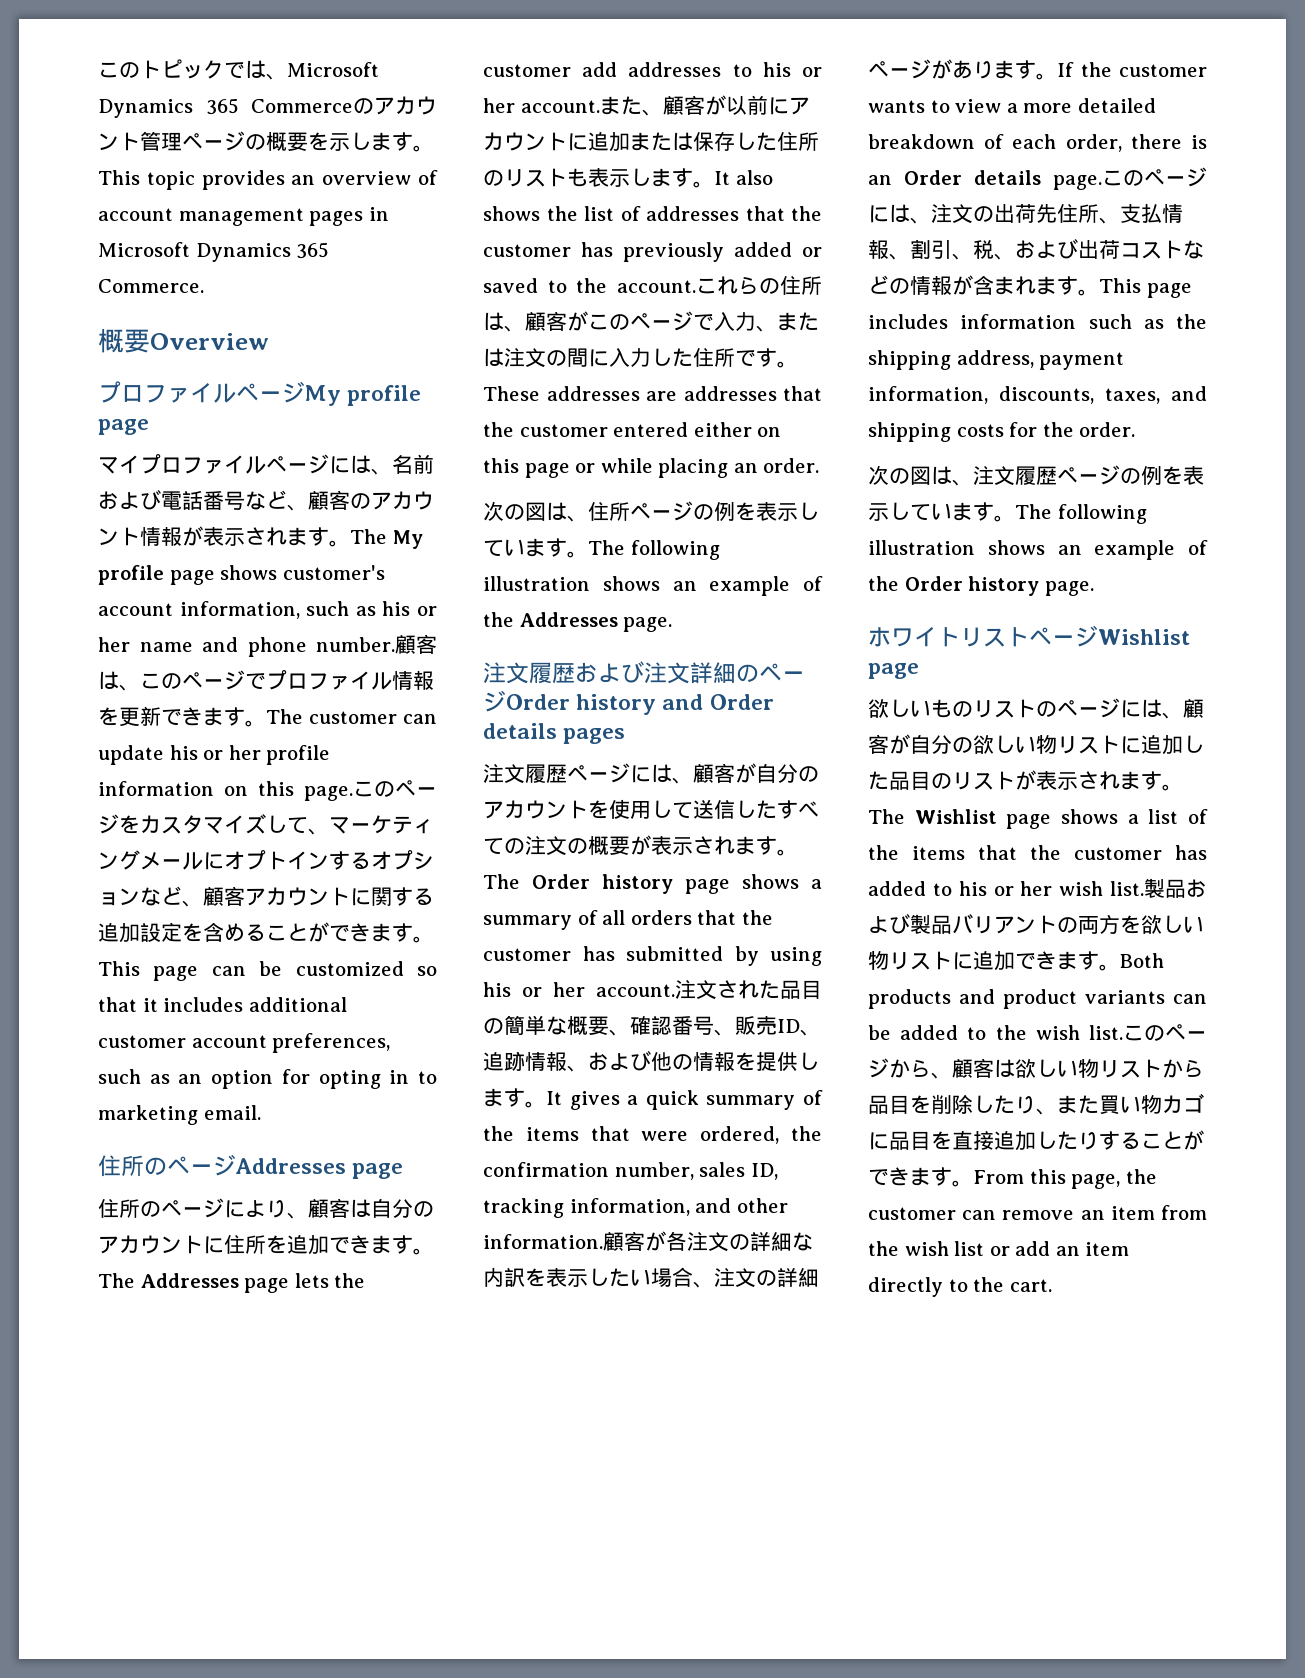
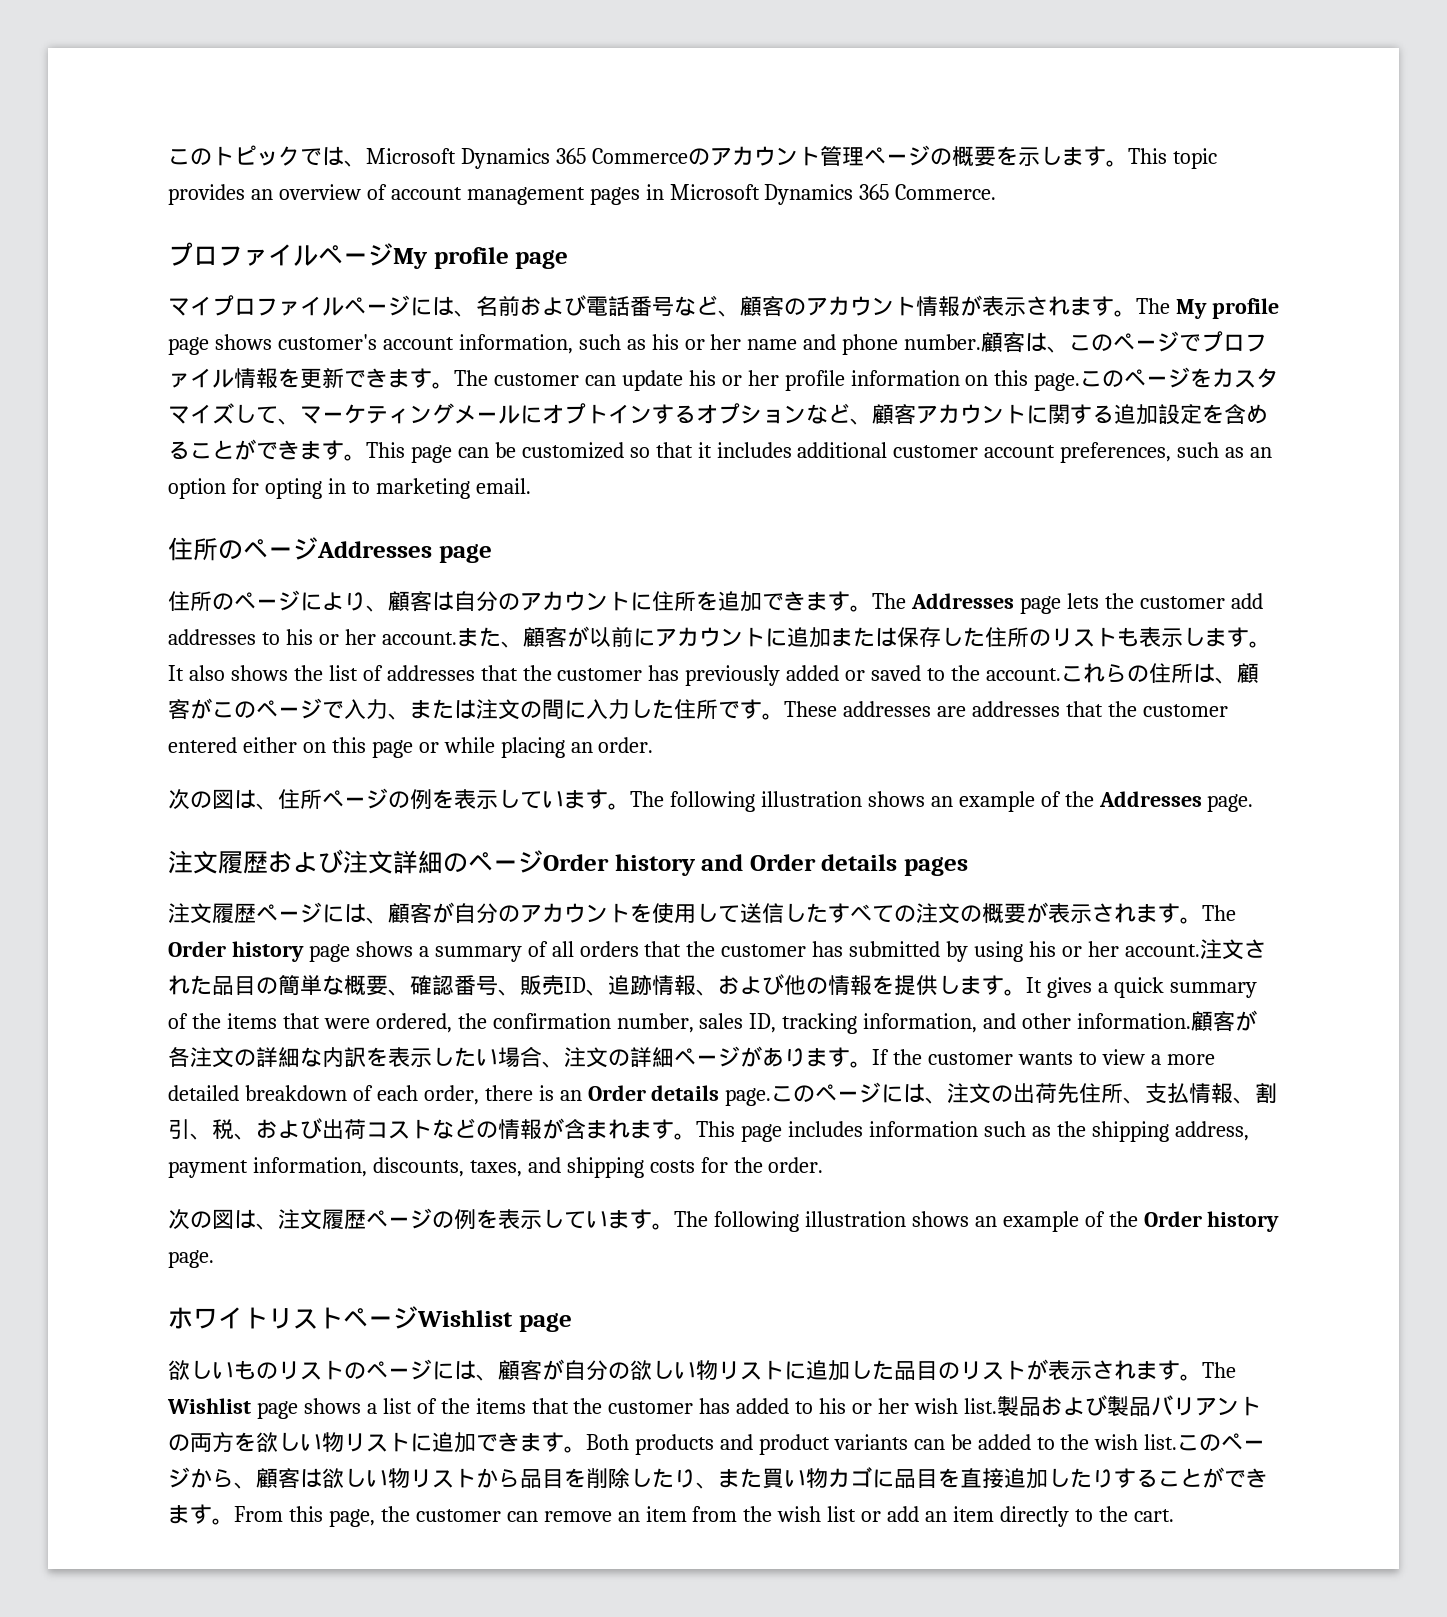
- 概要Overview

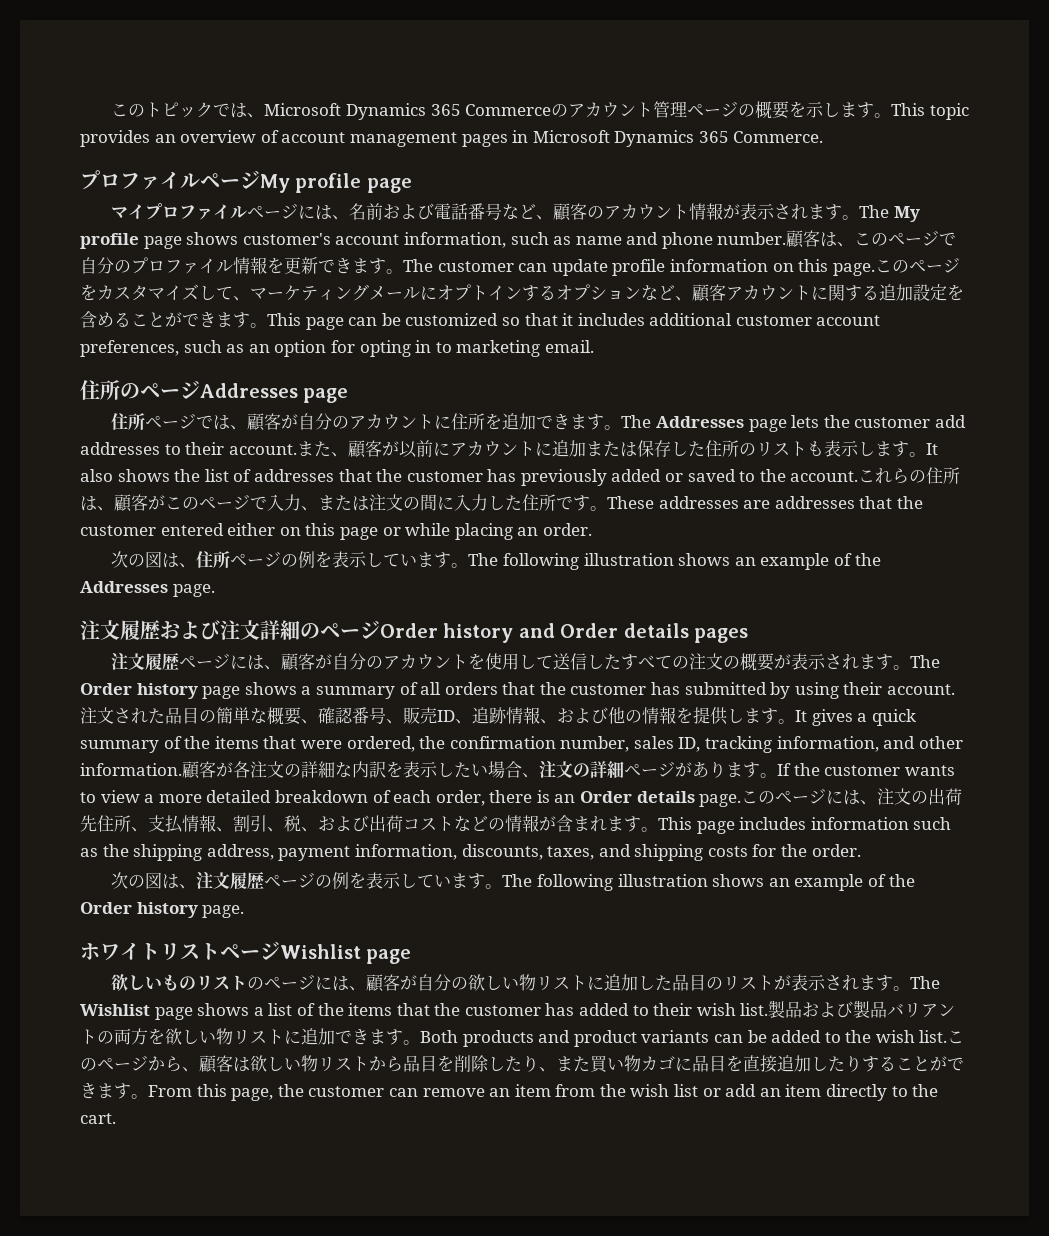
- The My profile page shows customer's account information, such as his or her name and phone number.
+ The My profile page shows customer's account information, such as name and phone number.
- 顧客は、このページでプロファイル情報を更新できます。
+ 顧客は、このページで自分のプロファイル情報を更新できます。
- The customer can update his or her profile information on this page.
+ The customer can update profile information on this page.
- 住所のページにより、顧客は自分のアカウントに住所を追加できます。
+ 住所ページでは、顧客が自分のアカウントに住所を追加できます。
- The Addresses page lets the customer add addresses to his or her account.
+ The Addresses page lets the customer add addresses to their account.
- The Order history page shows a summary of all orders that the customer has submitted by using his or her account.
+ The Order history page shows a summary of all orders that the customer has submitted by using their account.
- The Wishlist page shows a list of the items that the customer has added to his or her wish list.
+ The Wishlist page shows a list of the items that the customer has added to their wish list.

